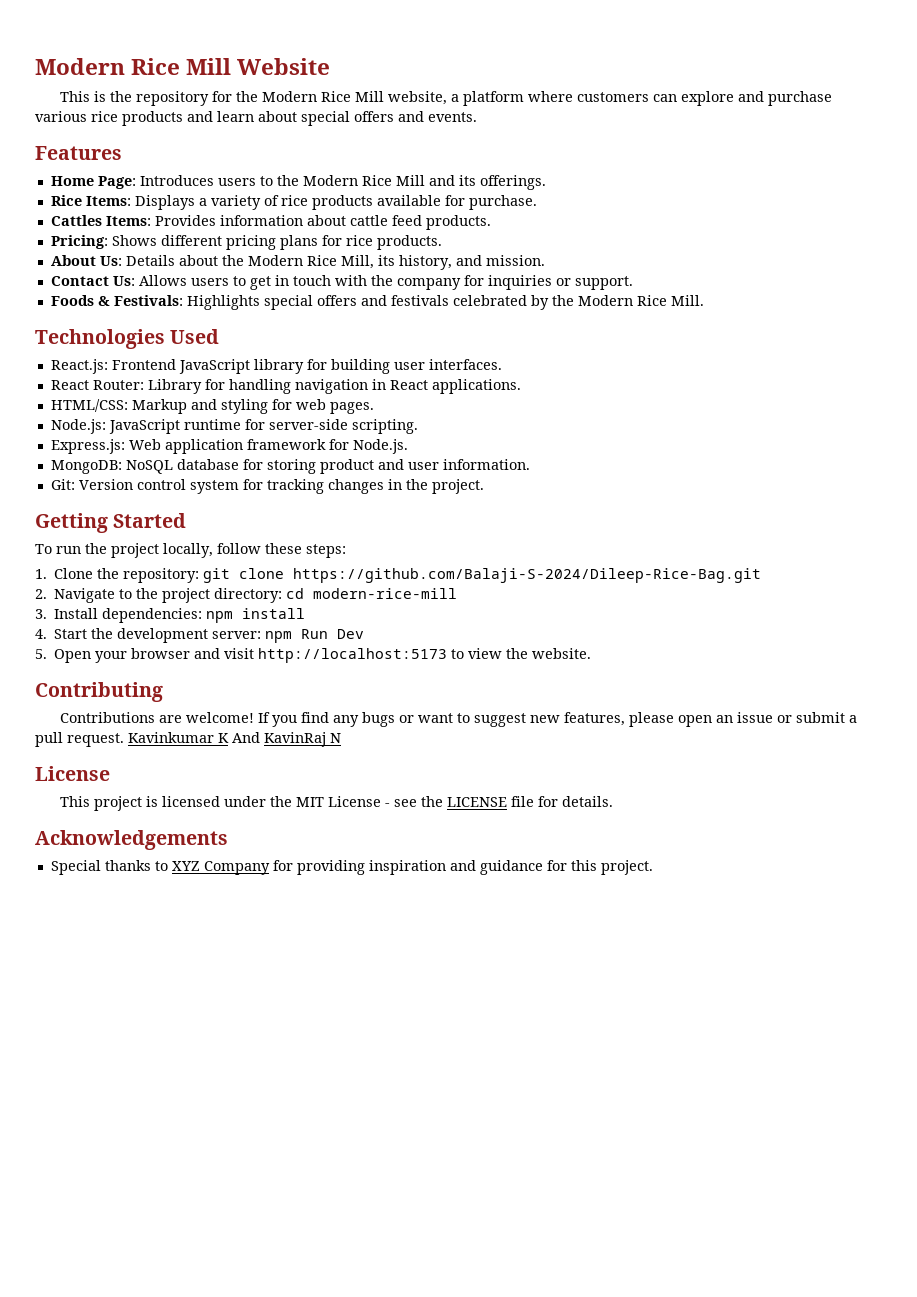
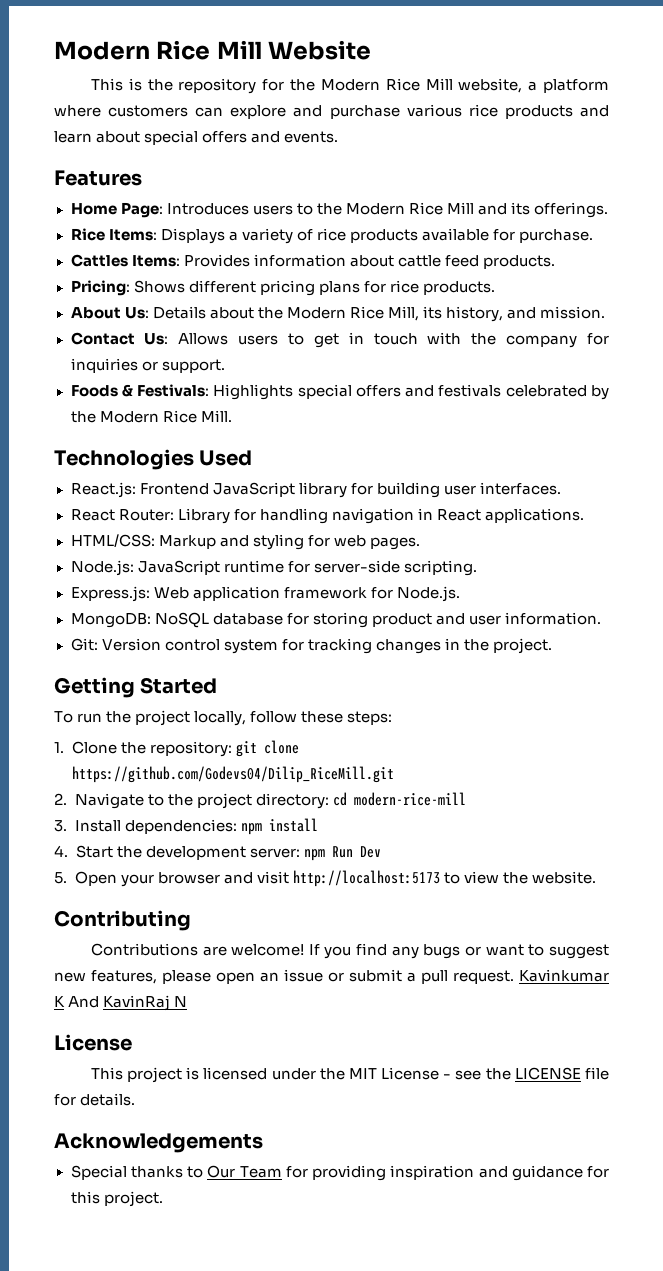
- 1. Clone the repository: git clone https://github.com/Balaji-S-2024/Dileep-Rice-Bag.git
+ 1. Clone the repository: git clone https://github.com/Godevs04/Dilip_RiceMill.git
- Special thanks to XYZ Company for providing inspiration and guidance for this project.
+ Special thanks to Our Team for providing inspiration and guidance for this project.

